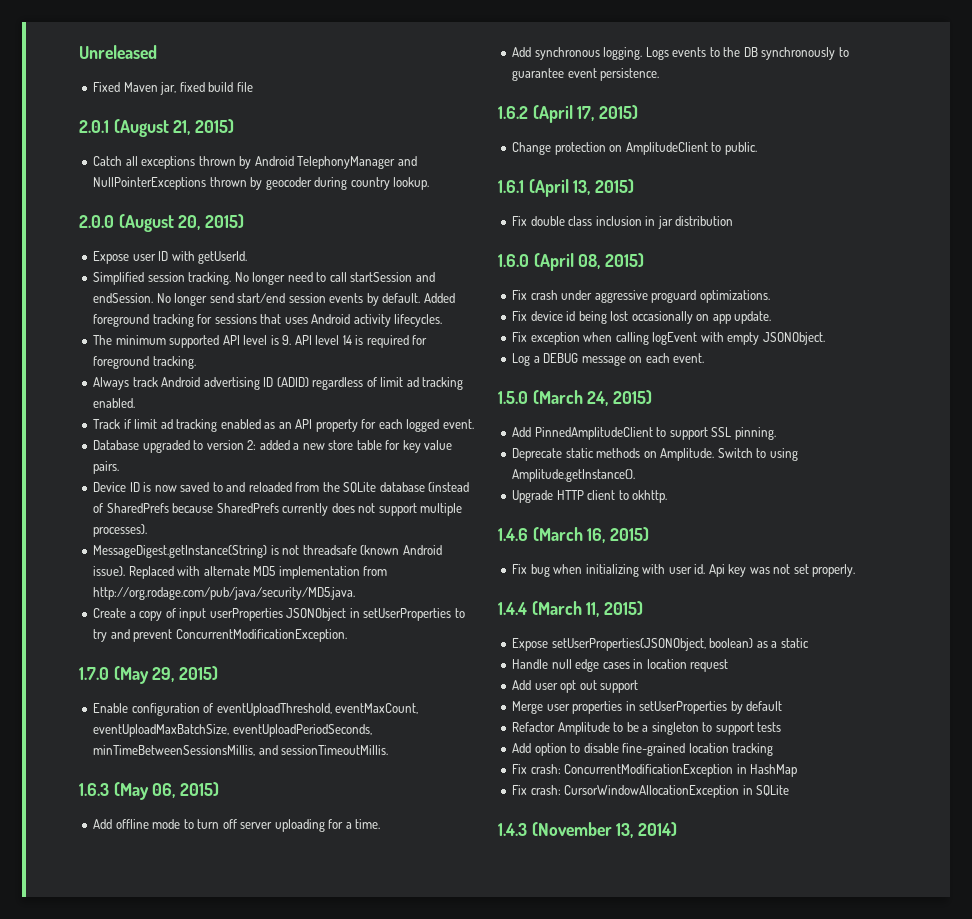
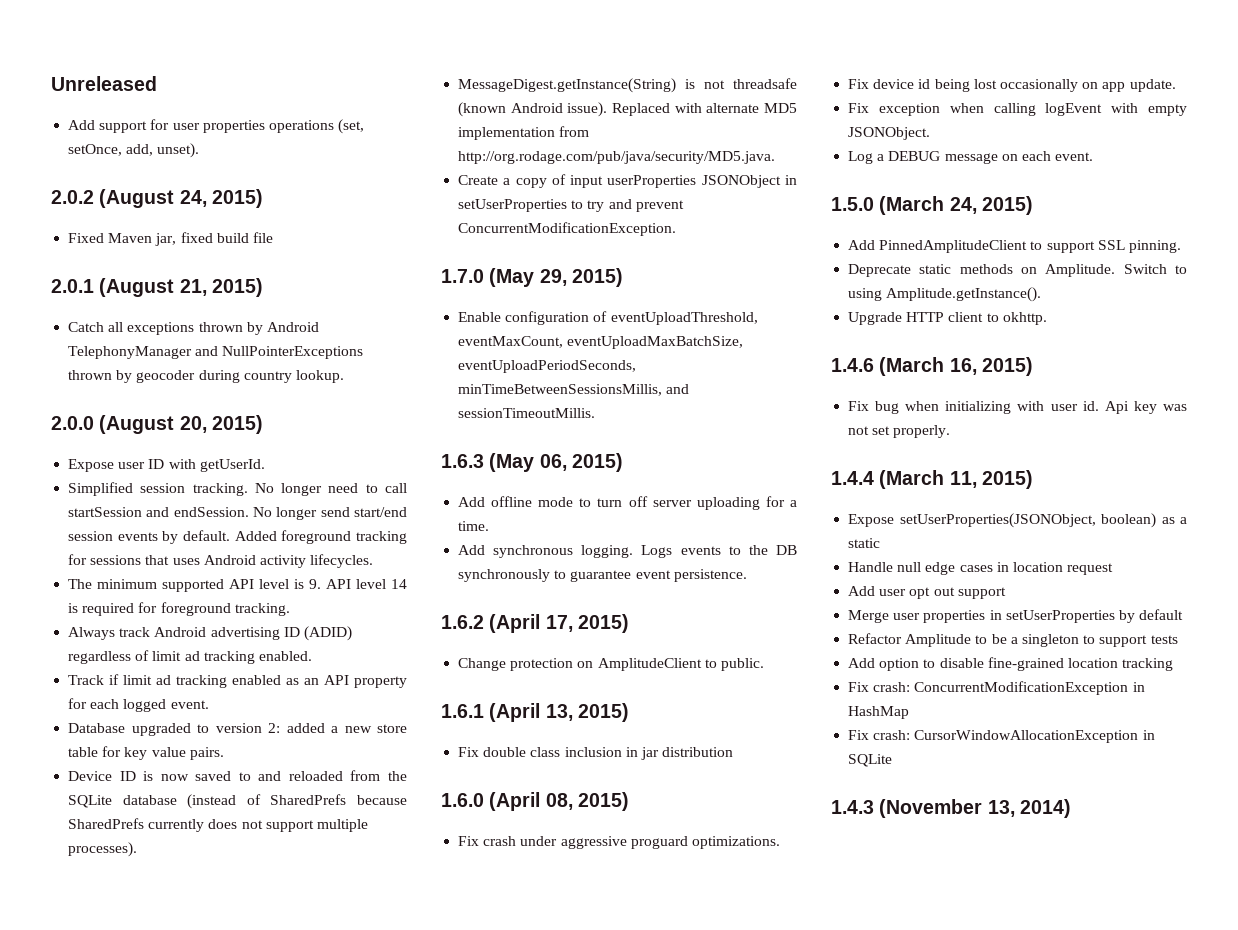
+ Add support for user properties operations (set, setOnce, add, unset).
+ 2.0.2 (August 24, 2015)

